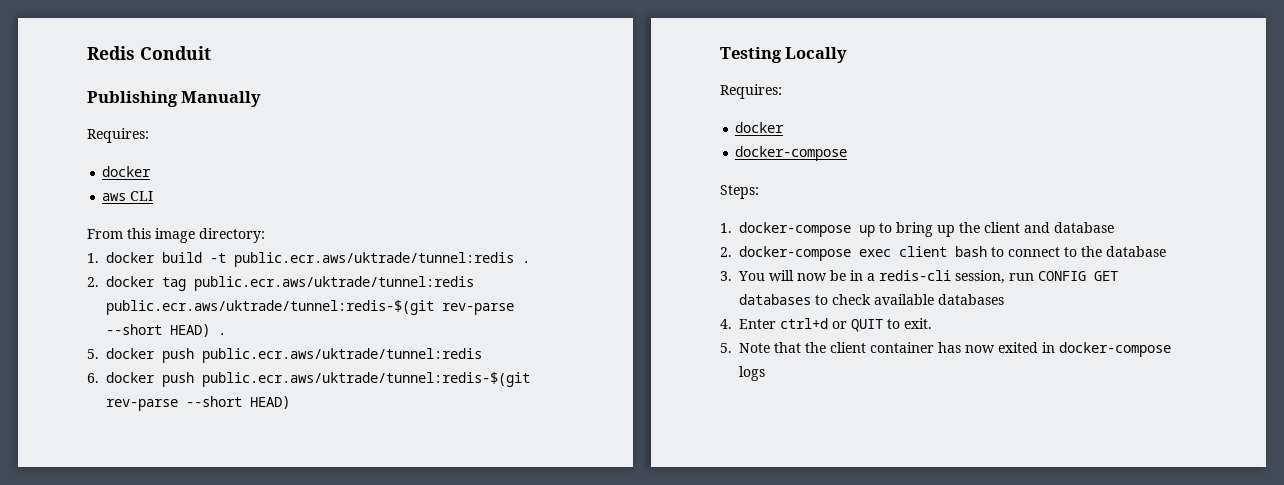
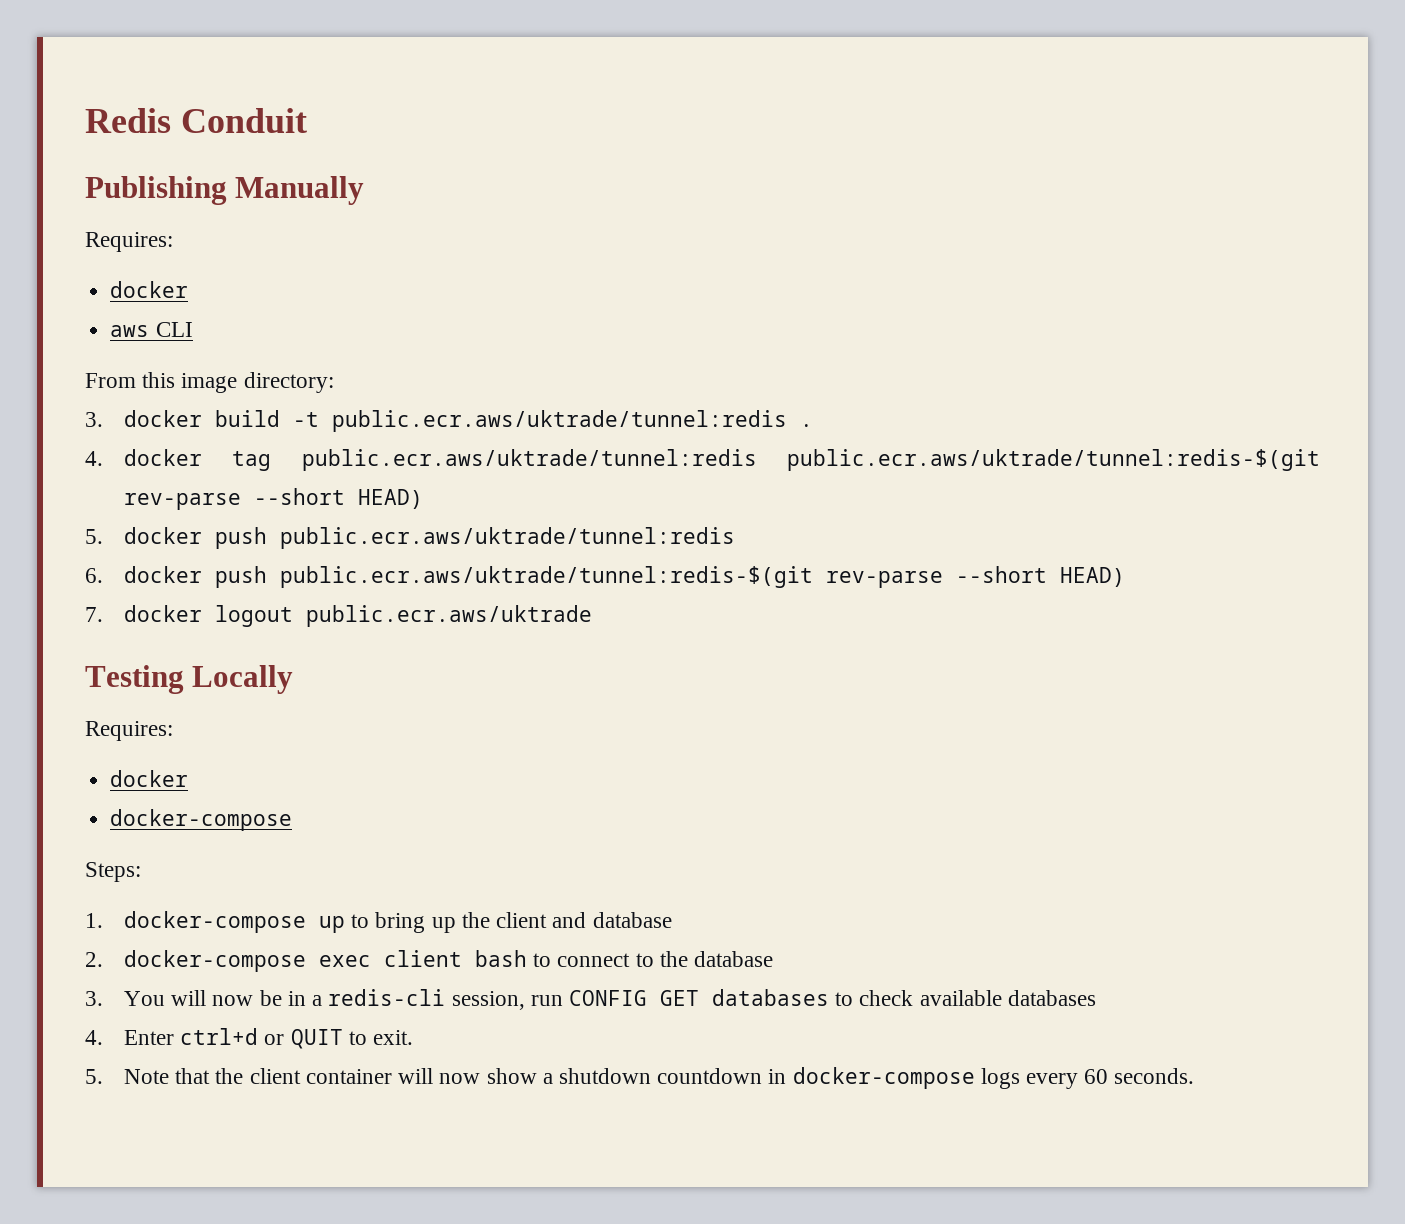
- 1. docker build -t public.ecr.aws/uktrade/tunnel:redis .
+ 3. docker build -t public.ecr.aws/uktrade/tunnel:redis .
- 2. docker tag public.ecr.aws/uktrade/tunnel:redis public.ecr.aws/uktrade/tunnel:redis-$(git rev-parse --short HEAD) .
+ 4. docker tag public.ecr.aws/uktrade/tunnel:redis public.ecr.aws/uktrade/tunnel:redis-$(git rev-parse --short HEAD)
+ 7. docker logout public.ecr.aws/uktrade
- 5. Note that the client container has now exited in docker-compose logs
+ 5. Note that the client container will now show a shutdown countdown in docker-compose logs every 60 seconds.

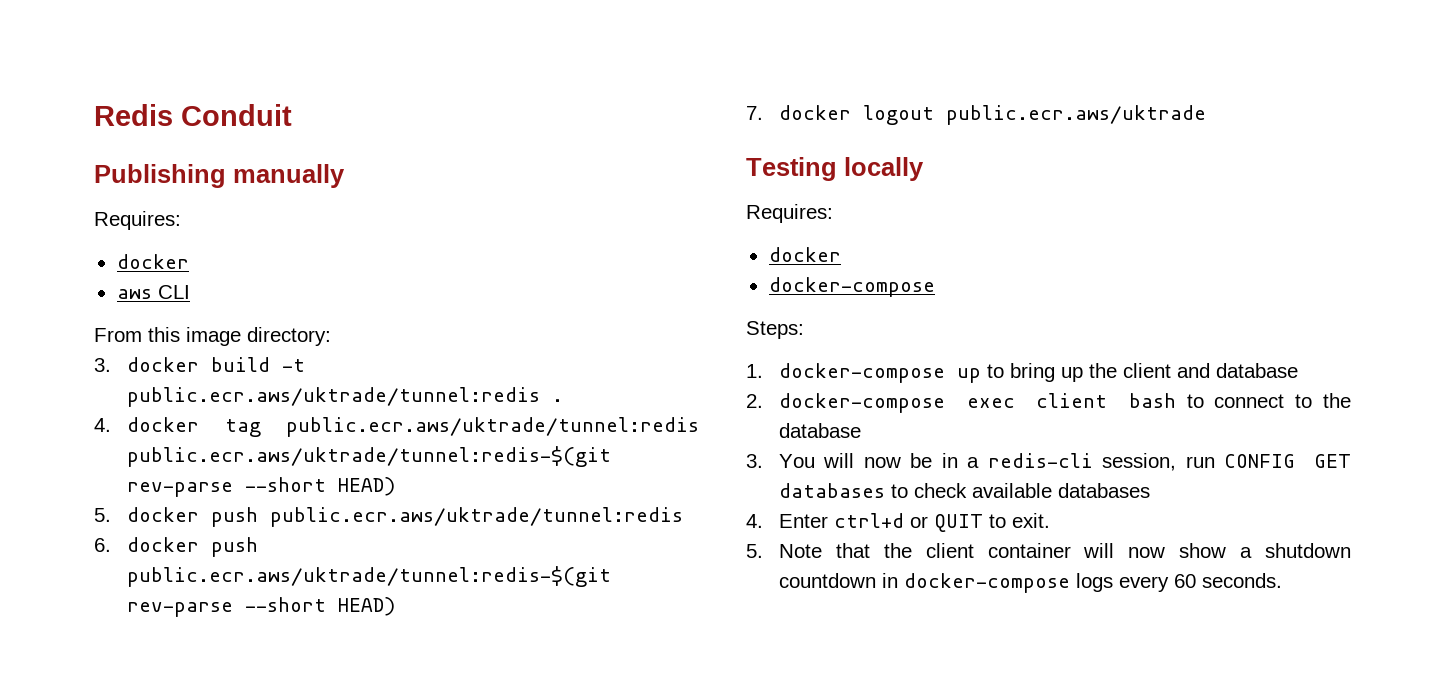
- Publishing Manually
+ Publishing manually
- Testing Locally
+ Testing locally

